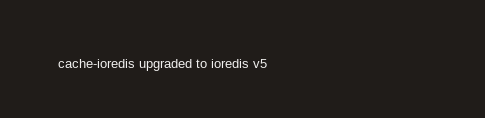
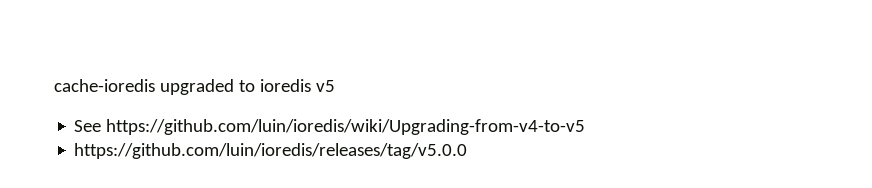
+ See https://github.com/luin/ioredis/wiki/Upgrading-from-v4-to-v5
+ https://github.com/luin/ioredis/releases/tag/v5.0.0

